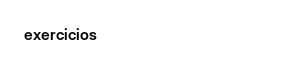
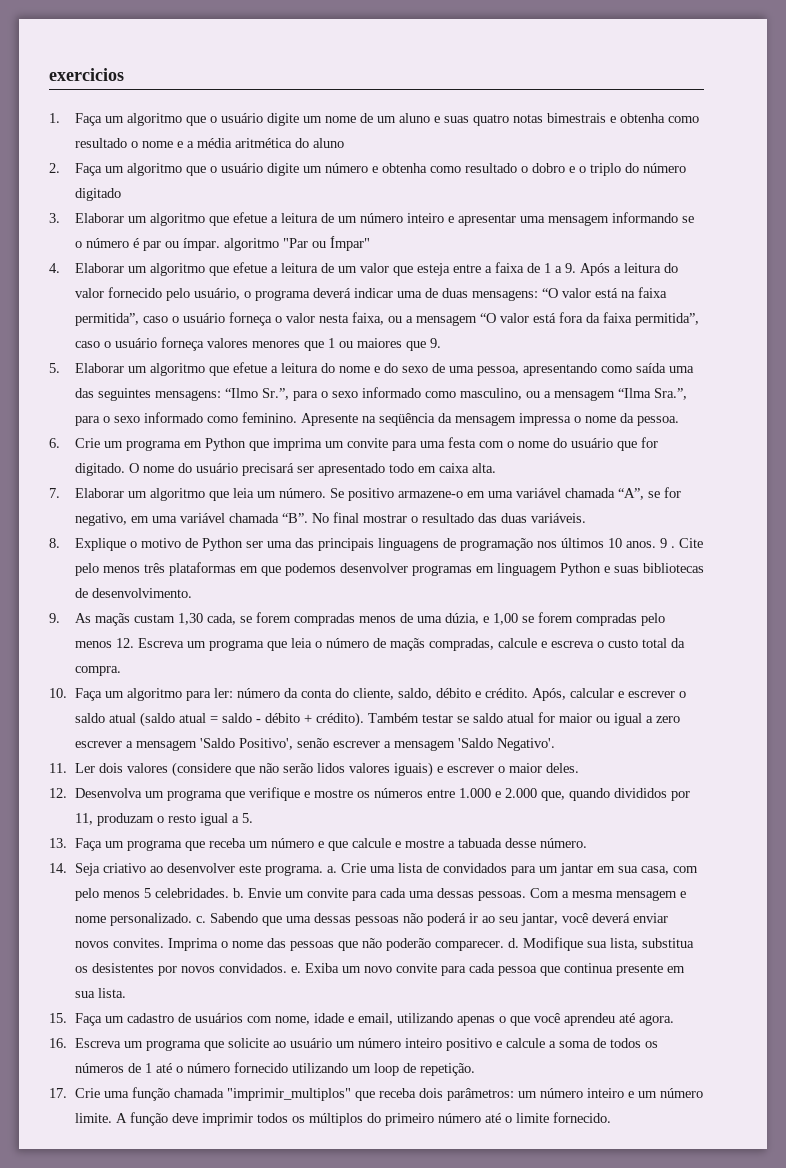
+ 1. Faça um algoritmo que o usuário digite um nome de um aluno e suas quatro notas bimestrais e obtenha como resultado o nome e a média aritmética do aluno
+ 2. Faça um algoritmo que o usuário digite um número e obtenha como resultado o dobro e o triplo do número digitado
+ 3. Elaborar um algoritmo que efetue a leitura de um número inteiro e apresentar uma mensagem informando se o número é par ou ímpar. algoritmo "Par ou Ímpar"
+ 4. Elaborar um algoritmo que efetue a leitura de um valor que esteja entre a faixa de 1 a 9. Após a leitura do valor fornecido pelo usuário, o programa deverá indicar uma de duas mensagens: “O valor está na faixa permitida”, caso o usuário forneça o valor nesta faixa, ou a mensagem “O valor está fora da faixa permitida”, caso o usuário forneça valores menores que 1 ou maiores que 9.
+ 5. Elaborar um algoritmo que efetue a leitura do nome e do sexo de uma pessoa, apresentando como saída uma das seguintes mensagens: “Ilmo Sr.”, para o sexo informado como masculino, ou a mensagem “Ilma Sra.”, para o sexo informado como feminino. Apresente na seqüência da mensagem impressa o nome da pessoa.
+ 6. Crie um programa em Python que imprima um convite para uma festa com o nome do usuário que for digitado. O nome do usuário precisará ser apresentado todo em caixa alta.
+ 7. Elaborar um algoritmo que leia um número. Se positivo armazene-o em uma variável chamada “A”, se for negativo, em uma variável chamada “B”. No final mostrar o resultado das duas variáveis.
+ 8. Explique o motivo de Python ser uma das principais linguagens de programação nos últimos 10 anos. 9 . Cite pelo menos três plataformas em que podemos desenvolver programas em linguagem Python e suas bibliotecas de desenvolvimento.
+ 9. As maçãs custam 1,30 cada, se forem compradas menos de uma dúzia, e 1,00 se forem compradas pelo menos 12. Escreva um programa que leia o número de maçãs compradas, calcule e escreva o custo total da compra.
+ 10. Faça um algoritmo para ler: número da conta do cliente, saldo, débito e crédito. Após, calcular e escrever o saldo atual (saldo atual = saldo - débito + crédito). Também testar se saldo atual for maior ou igual a zero escrever a mensagem 'Saldo Positivo', senão escrever a mensagem 'Saldo Negativo'.
+ 11. Ler dois valores (considere que não serão lidos valores iguais) e escrever o maior deles.
+ 12. Desenvolva um programa que verifique e mostre os números entre 1.000 e 2.000 que, quando divididos por 11, produzam o resto igual a 5.
+ 13. Faça um programa que receba um número e que calcule e mostre a tabuada desse número.
+ 14. Seja criativo ao desenvolver este programa. a. Crie uma lista de convidados para um jantar em sua casa, com pelo menos 5 celebridades. b. Envie um convite para cada uma dessas pessoas. Com a mesma mensagem e nome personalizado. c. Sabendo que uma dessas pessoas não poderá ir ao seu jantar, você deverá enviar novos convites. Imprima o nome das pessoas que não poderão comparecer. d. Modifique sua lista, substitua os desistentes por novos convidados. e. Exiba um novo convite para cada pessoa que continua presente em sua lista.
+ 15. Faça um cadastro de usuários com nome, idade e email, utilizando apenas o que você aprendeu até agora.
+ 16. Escreva um programa que solicite ao usuário um número inteiro positivo e calcule a soma de todos os números de 1 até o número fornecido utilizando um loop de repetição.
+ 17. Crie uma função chamada "imprimir_multiplos" que receba dois parâmetros: um número inteiro e um número limite. A função deve imprimir todos os múltiplos do primeiro número até o limite fornecido.

